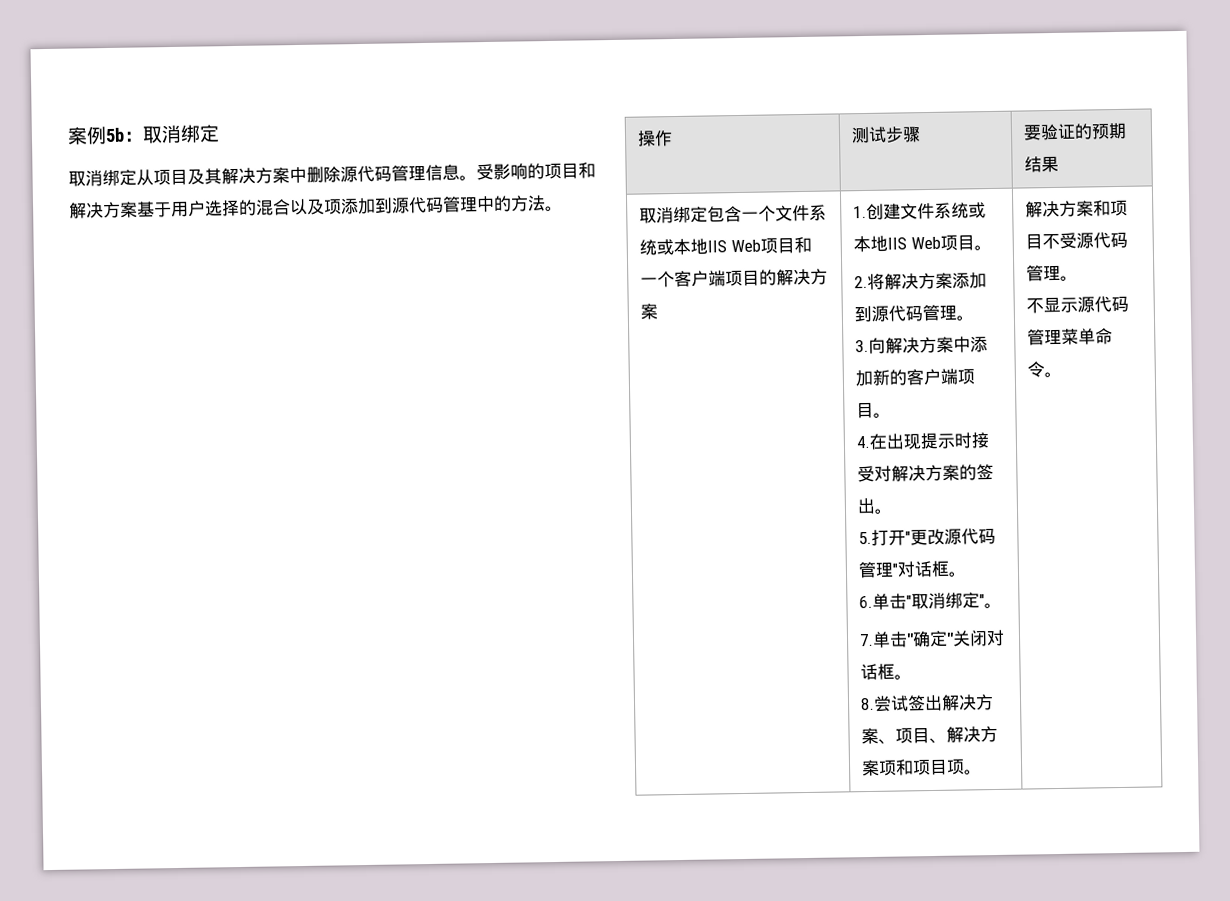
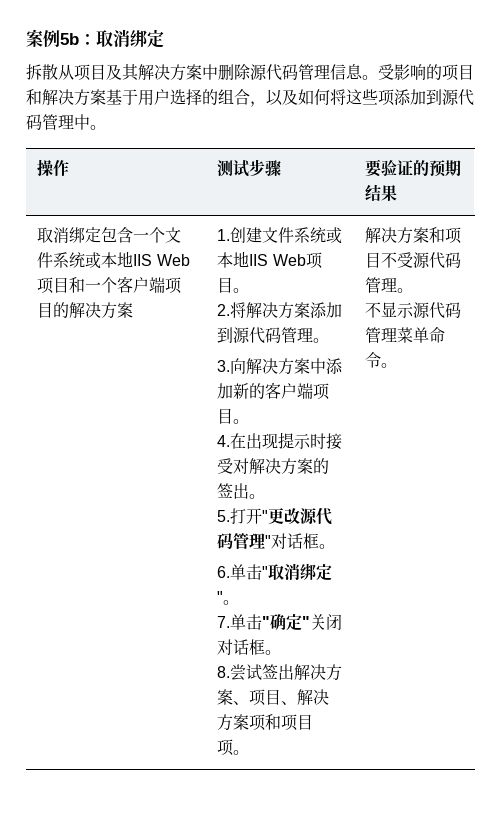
- 取消绑定从项目及其解决方案中删除源代码管理信息。
+ 拆散从项目及其解决方案中删除源代码管理信息。
- 受影响的项目和解决方案基于用户选择的混合以及项添加到源代码管理中的方法。
+ 受影响的项目和解决方案基于用户选择的组合，以及如何将这些项添加到源代码管理中。

